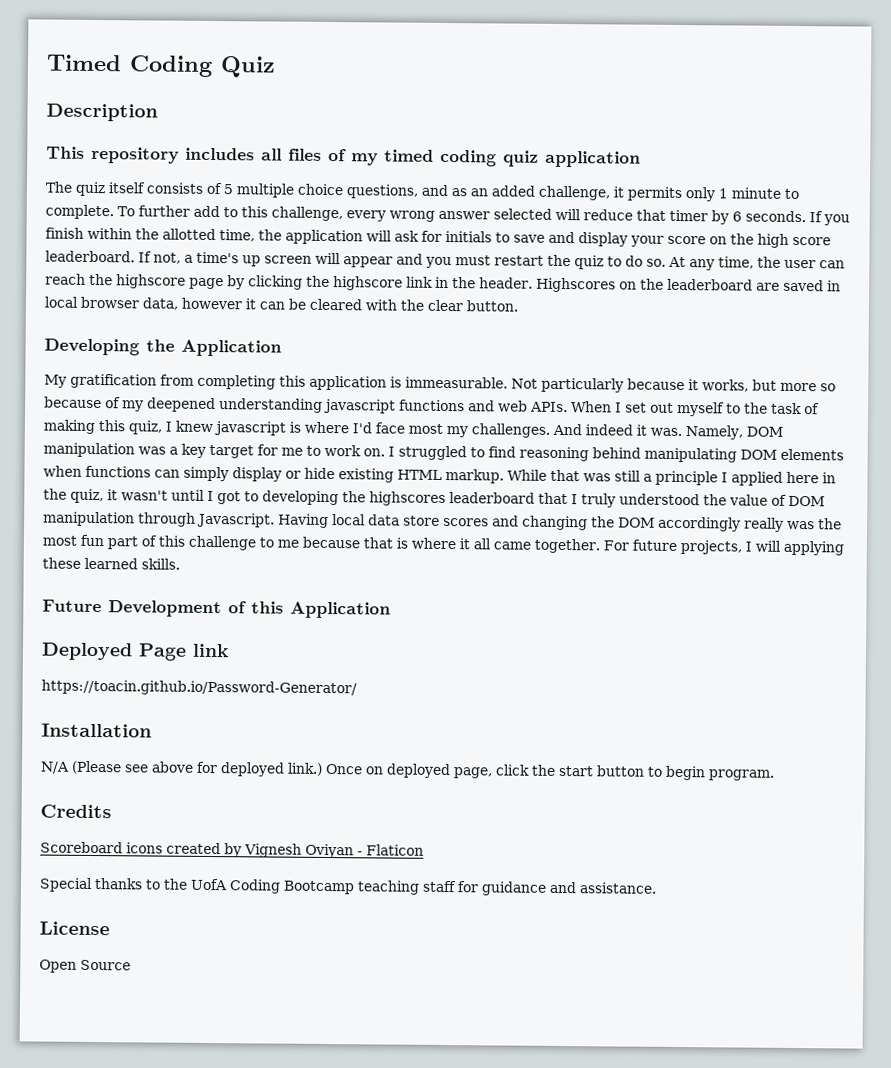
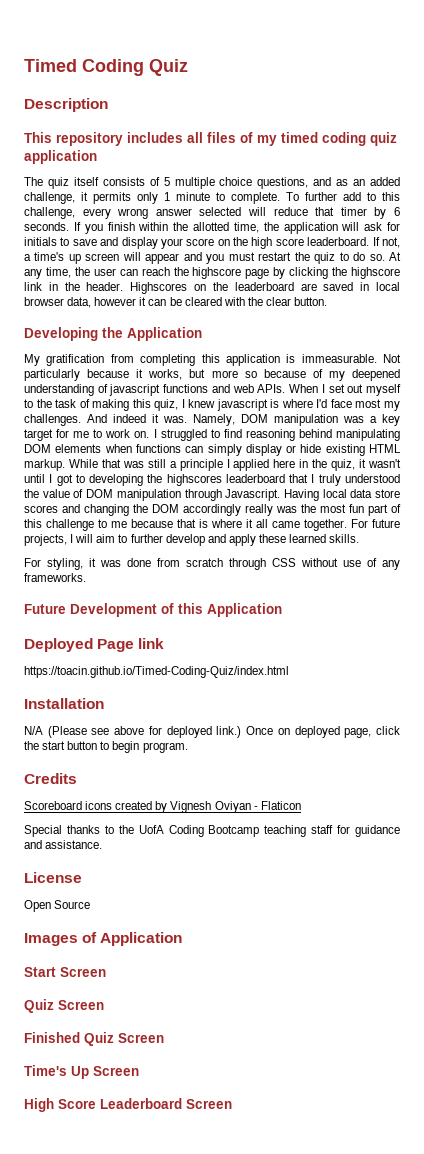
- Not particularly because it works, but more so because of my deepened understanding javascript functions and web APIs.
+ Not particularly because it works, but more so because of my deepened understanding of javascript functions and web APIs.
- For future projects, I will applying these learned skills.
+ For future projects, I will aim to further develop and apply these learned skills.
+ For styling, it was done from scratch through CSS without use of any frameworks.
- https://toacin.github.io/Password-Generator/
+ https://toacin.github.io/Timed-Coding-Quiz/index.html
+ Images of Application
+ Start Screen
+ Quiz Screen
+ Finished Quiz Screen
+ Time's Up Screen
+ High Score Leaderboard Screen

